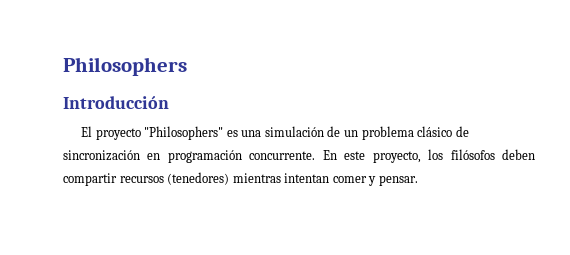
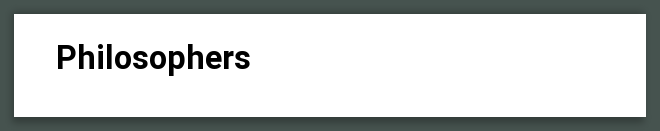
- Introducción
- El proyecto "Philosophers" es una simulación de un problema clásico de sincronización en programación concurrente. En este proyecto, los filósofos deben compartir recursos (tenedores) mientras intentan comer y pensar.

